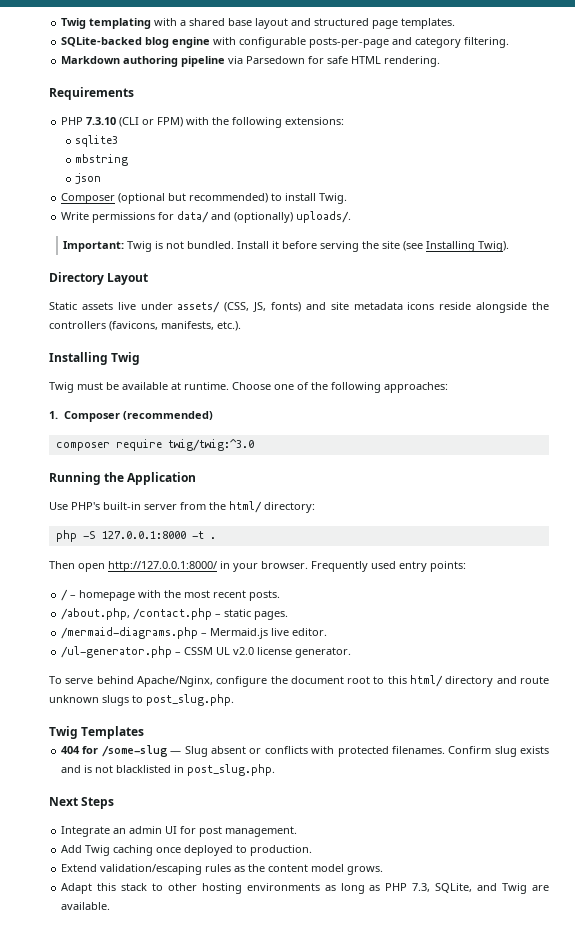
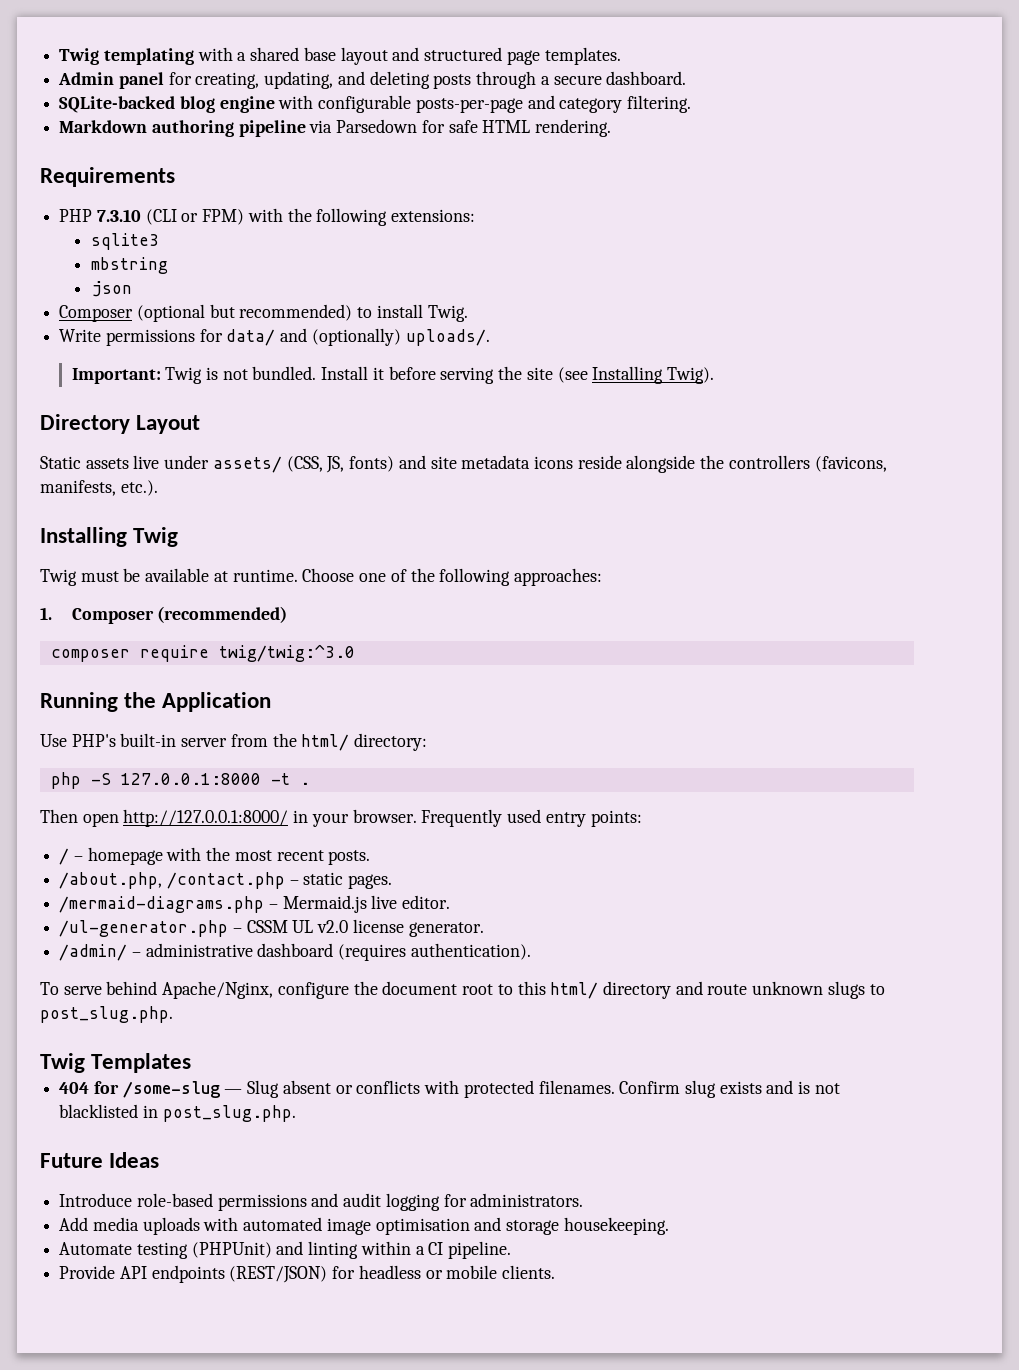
+ Admin panel for creating, updating, and deleting posts through a secure dashboard.
+ /admin/ – administrative dashboard (requires authentication).
- Next Steps
- Integrate an admin UI for post management.
- Add Twig caching once deployed to production.
- Extend validation/escaping rules as the content model grows.
- Adapt this stack to other hosting environments as long as PHP 7.3, SQLite, and Twig are available.
+ Future Ideas
+ Introduce role-based permissions and audit logging for administrators.
+ Add media uploads with automated image optimisation and storage housekeeping.
+ Automate testing (PHPUnit) and linting within a CI pipeline.
+ Provide API endpoints (REST/JSON) for headless or mobile clients.

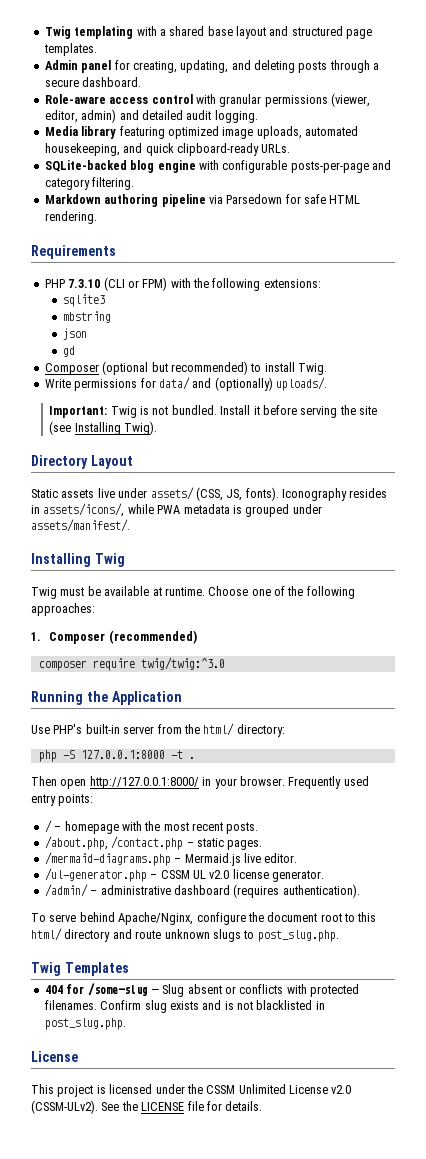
+ Role-aware access control with granular permissions (viewer, editor, admin) and detailed audit logging.
+ Media library featuring optimized image uploads, automated housekeeping, and quick clipboard-ready URLs.
+ gd
- Static assets live under assets/ (CSS, JS, fonts) and site metadata icons reside alongside the controllers (favicons, manifests, etc.).
+ Static assets live under assets/ (CSS, JS, fonts). Iconography resides in assets/icons/, while PWA metadata is grouped under assets/manifest/.
  Confirm slug exists and is not blacklisted in post_slug.php.
- Future Ideas
- Introduce role-based permissions and audit logging for administrators.
- Add media uploads with automated image optimisation and storage housekeeping.
- Automate testing (PHPUnit) and linting within a CI pipeline.
- Provide API endpoints (REST/JSON) for headless or mobile clients.
+ License
+ This project is licensed under the CSSM Unlimited License v2.0 (CSSM-ULv2). See the LICENSE file for details.

